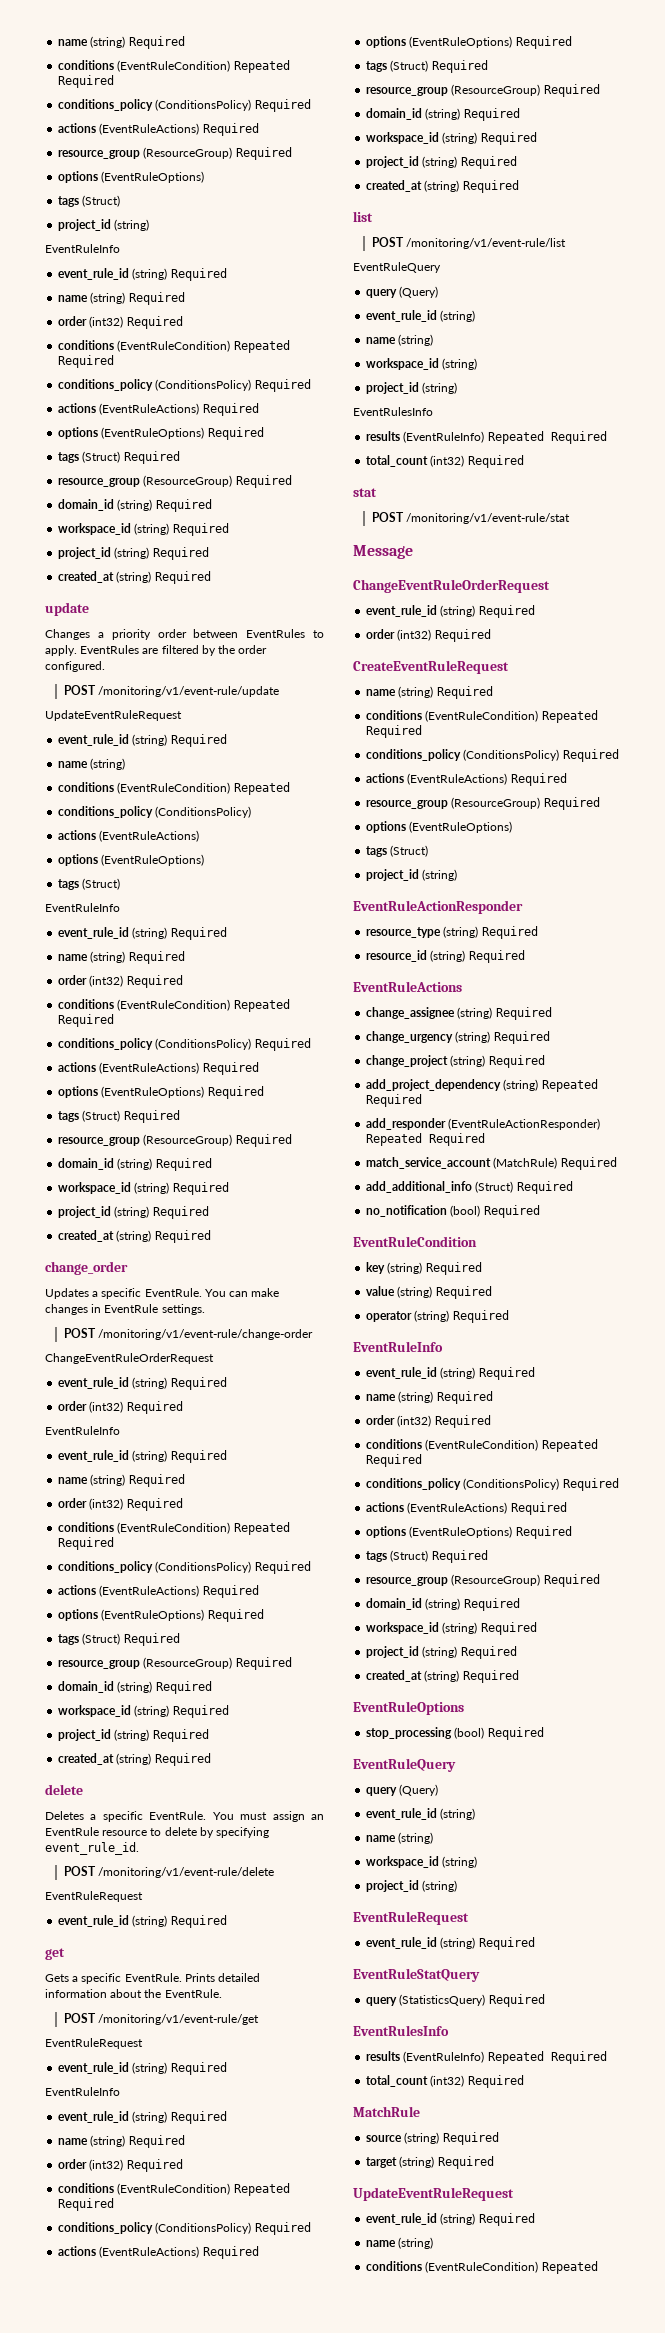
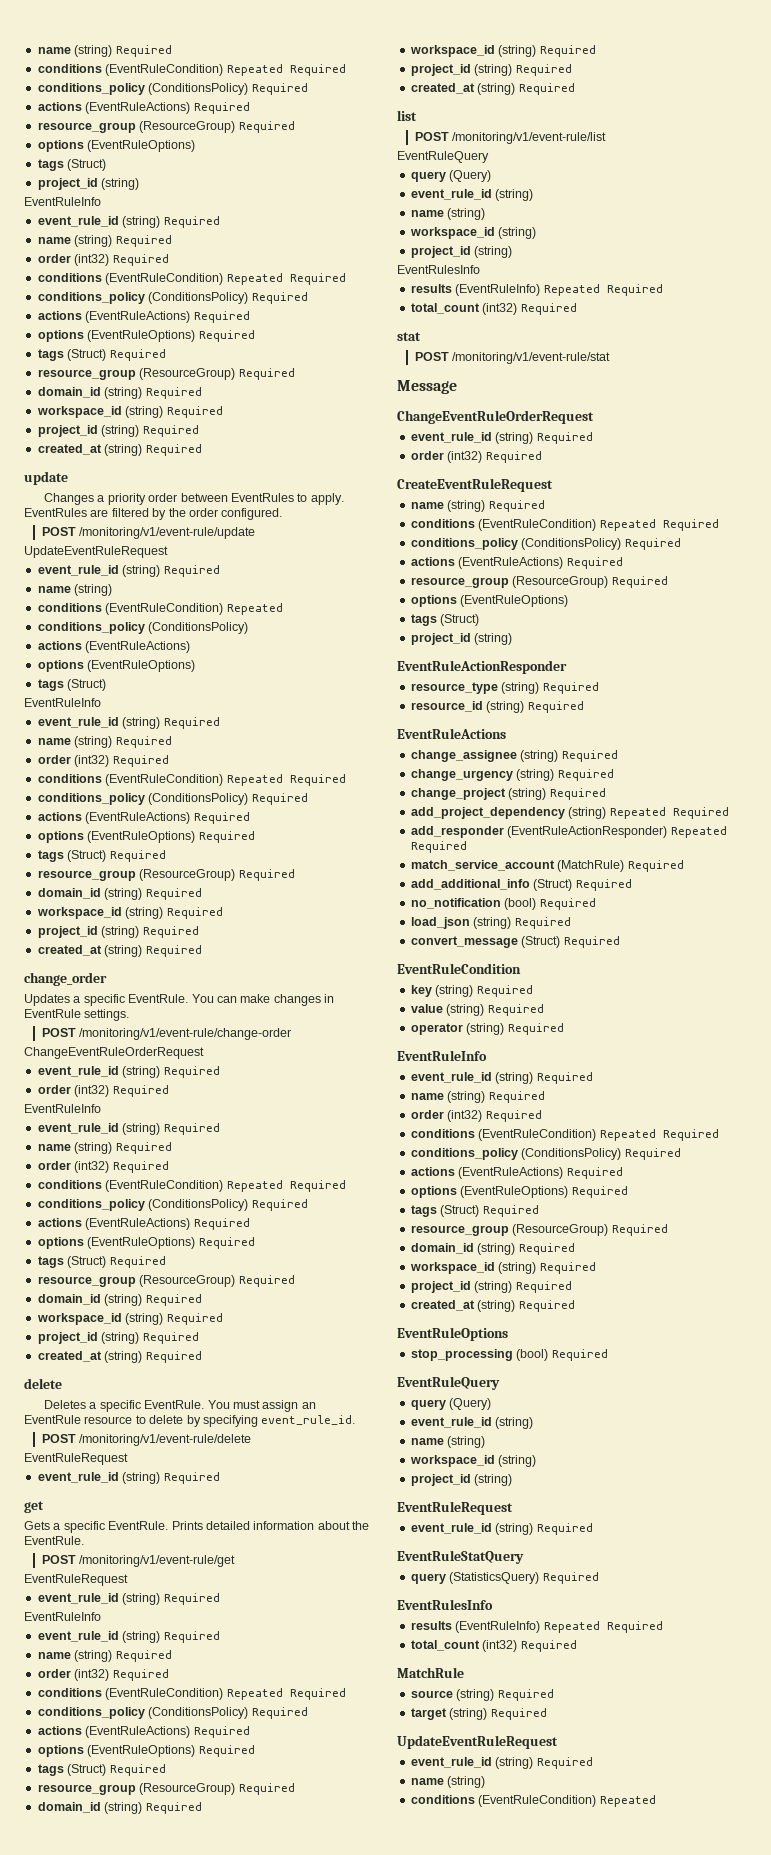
+ load_json (string) Required
+ convert_message (Struct) Required

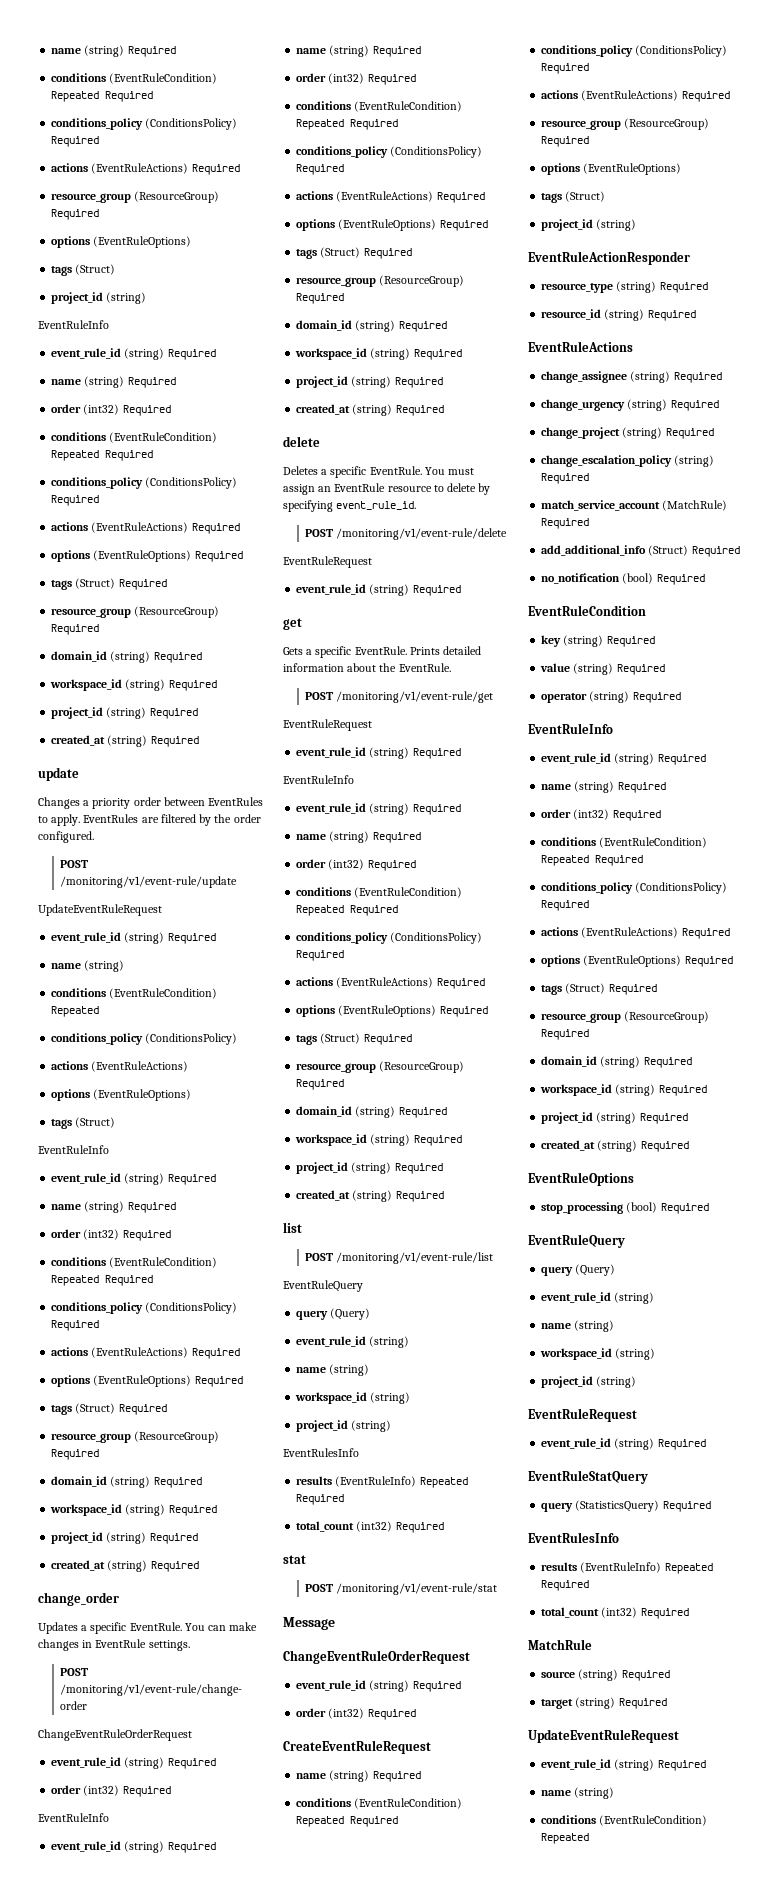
- add_project_dependency (string) Repeated Required
- add_responder (EventRuleActionResponder) Repeated Required
+ change_escalation_policy (string) Required
- load_json (string) Required
- convert_message (Struct) Required

